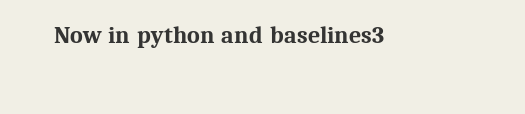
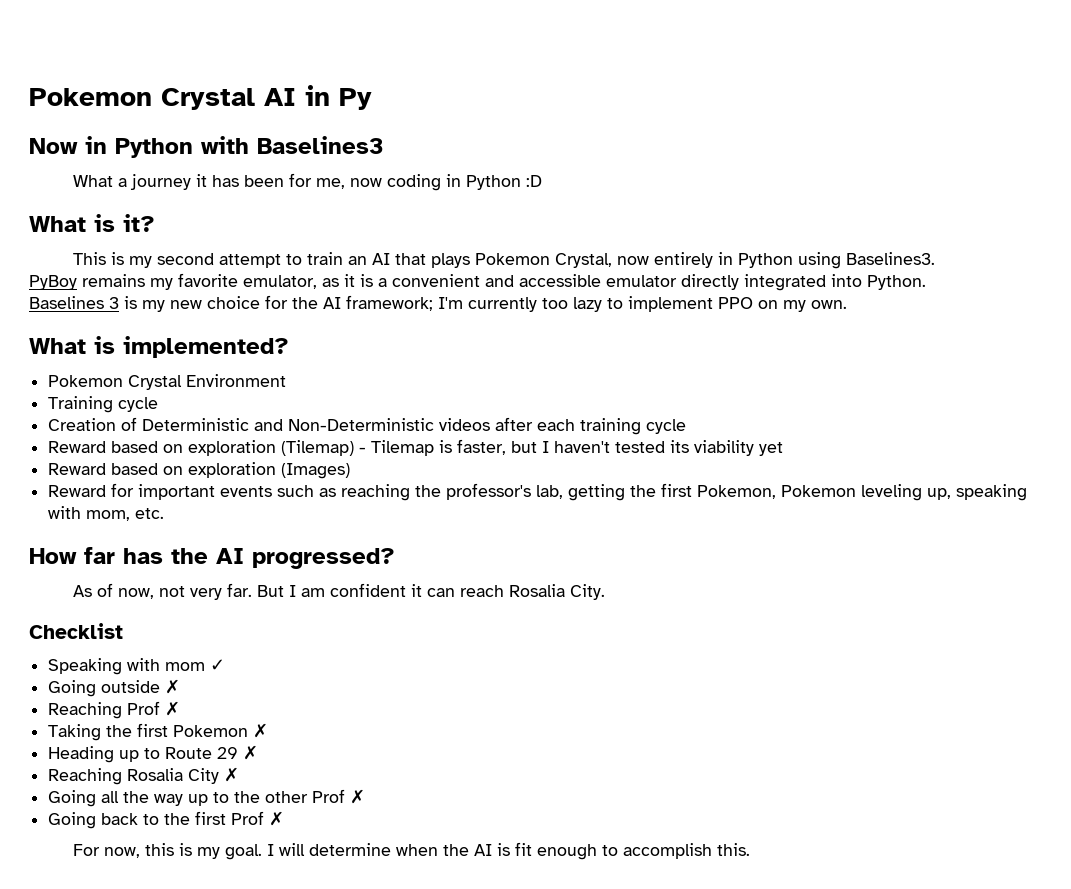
- Now in python and baselines3
+ Pokemon Crystal AI in Py
+ Now in Python with Baselines3
+ What a journey it has been for me, now coding in Python :D
+ What is it?
+ This is my second attempt to train an AI that plays Pokemon Crystal, now entirely in Python using Baselines3.
+ PyBoy remains my favorite emulator, as it is a convenient and accessible emulator directly integrated into Python.
+ Baselines 3 is my new choice for the AI framework; I'm currently too lazy to implement PPO on my own.
+ What is implemented?
+ Pokemon Crystal Environment
+ Training cycle
+ Creation of Deterministic and Non-Deterministic videos after each training cycle
+ Reward based on exploration (Tilemap) - Tilemap is faster, but I haven't tested its viability yet
+ Reward based on exploration (Images)
+ Reward for important events such as reaching the professor's lab, getting the first Pokemon, Pokemon leveling up, speaking with mom, etc.
+ How far has the AI progressed?
+ As of now, not very far. But I am confident it can reach Rosalia City.
+ Checklist
+ Speaking with mom ✓
+ Going outside ✗
+ Reaching Prof ✗
+ Taking the first Pokemon ✗
+ Heading up to Route 29 ✗
+ Reaching Rosalia City ✗
+ Going all the way up to the other Prof ✗
+ Going back to the first Prof ✗
+ For now, this is my goal. I will determine when the AI is fit enough to accomplish this.

